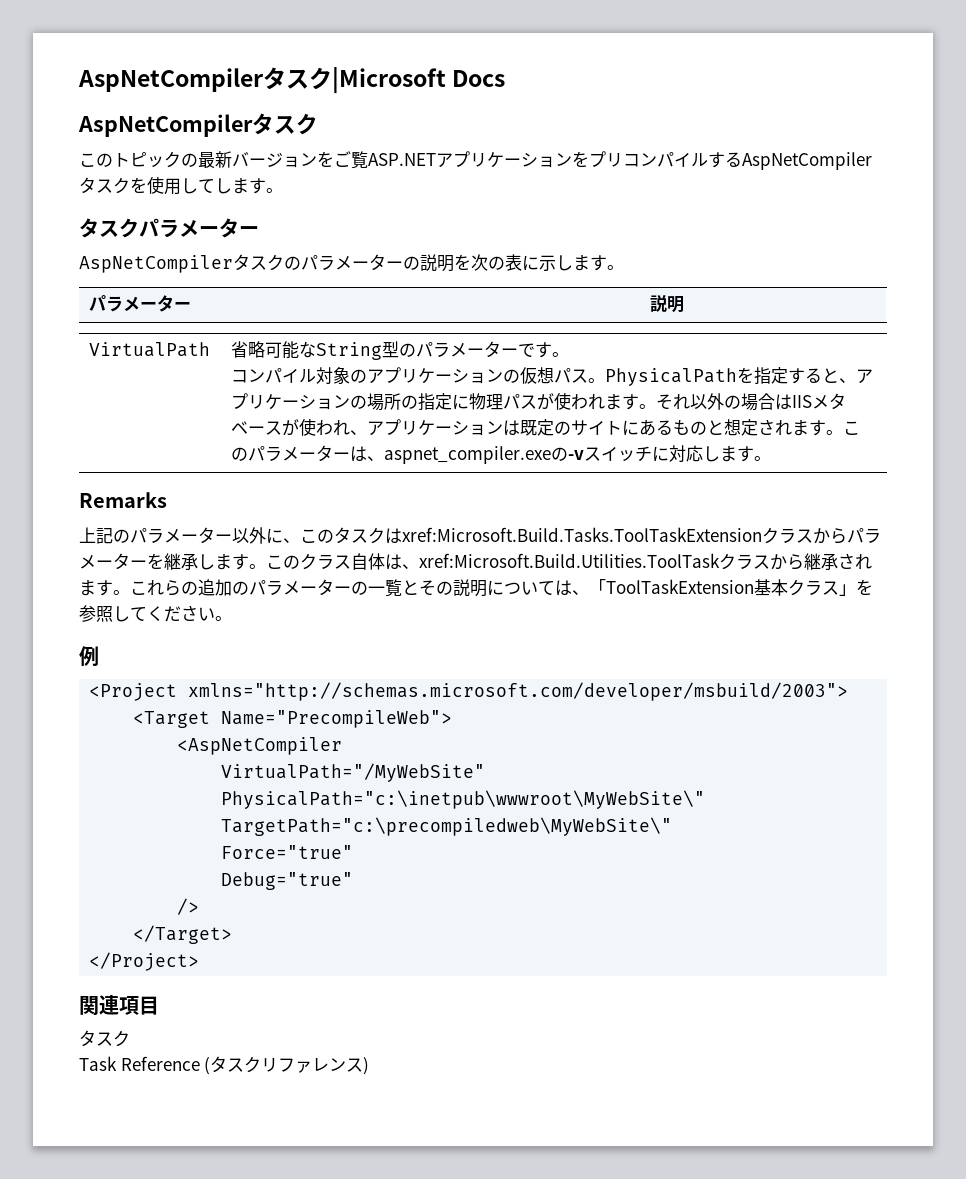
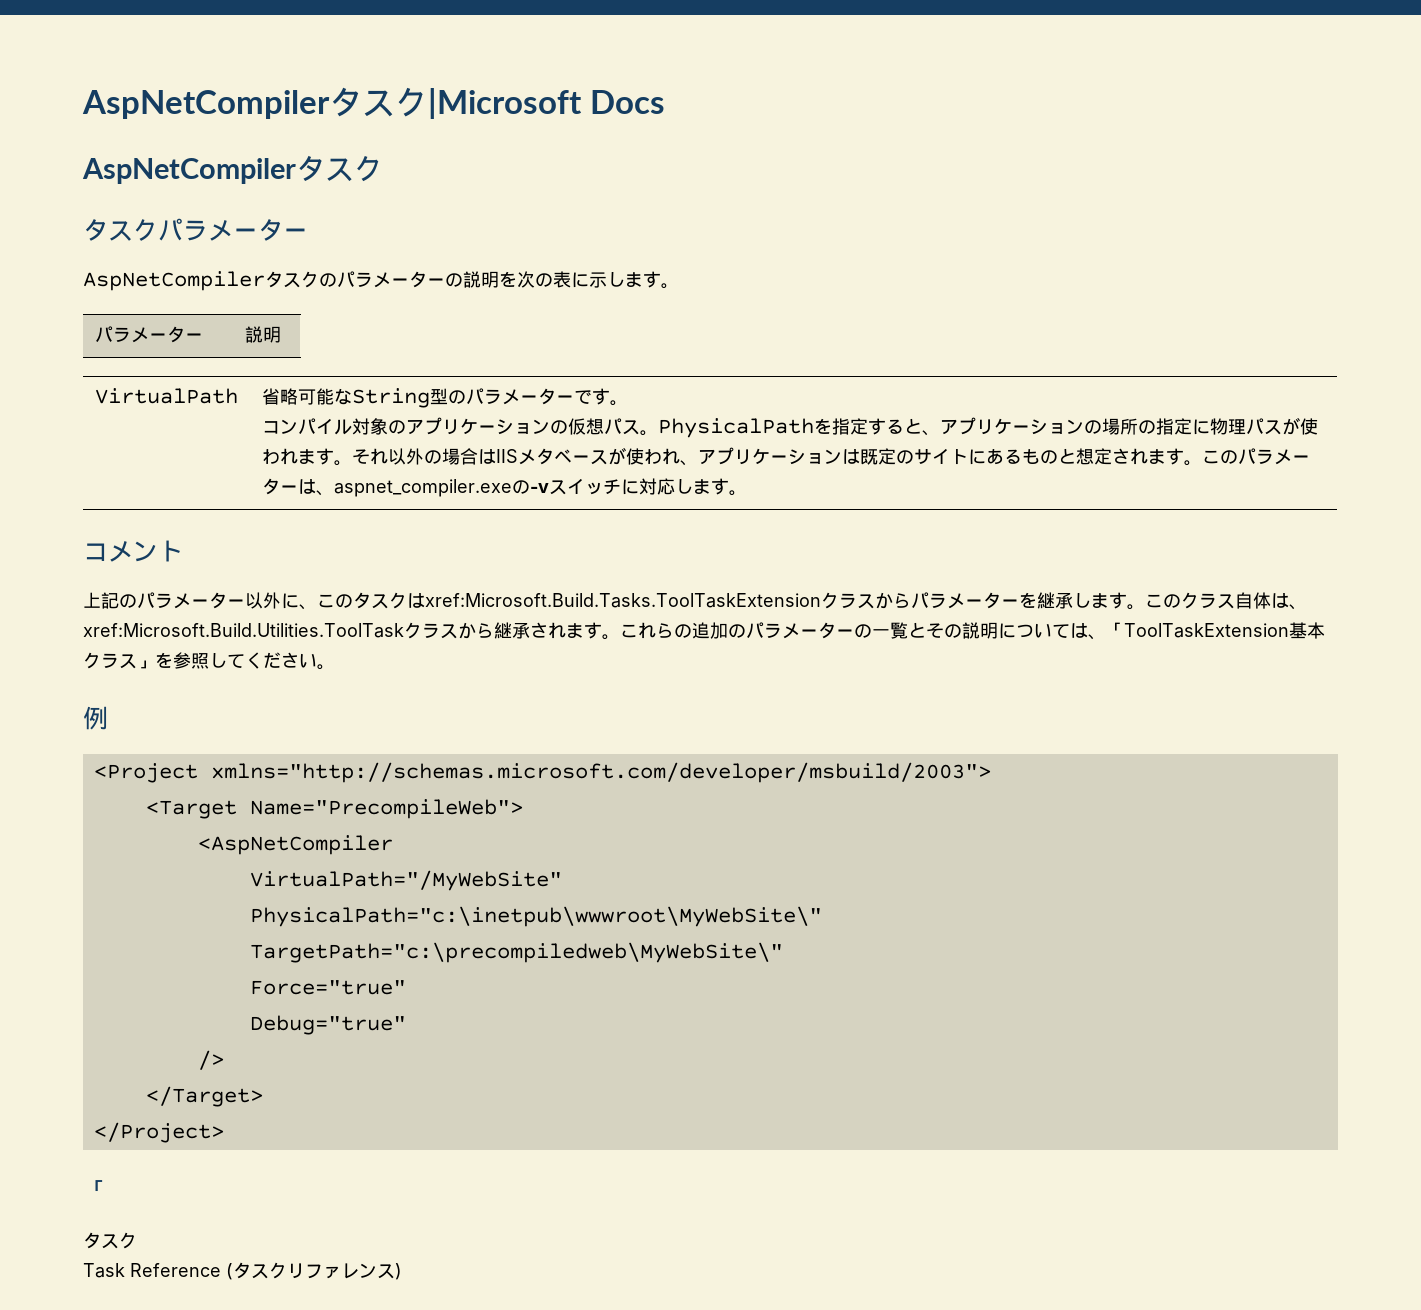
- このトピックの最新バージョンをご覧ASP.NETアプリケーションをプリコンパイルするAspNetCompilerタスクを使用してします。
- Remarks
+ コメント
  </Project>
- 関連項目
+ 「

